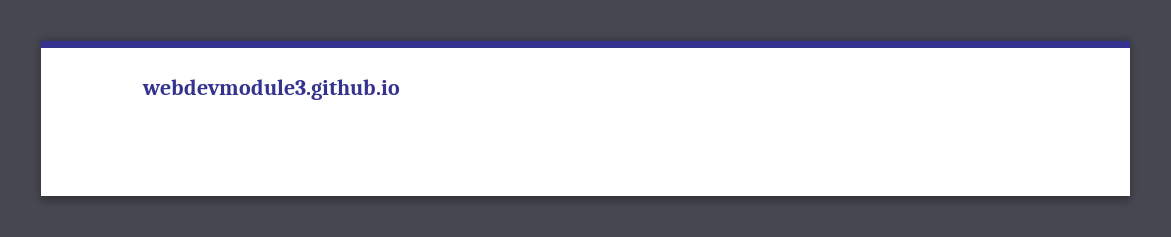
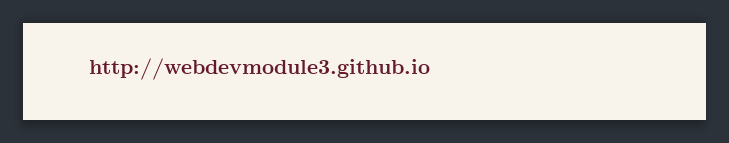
- webdevmodule3.github.io
+ http://webdevmodule3.github.io

